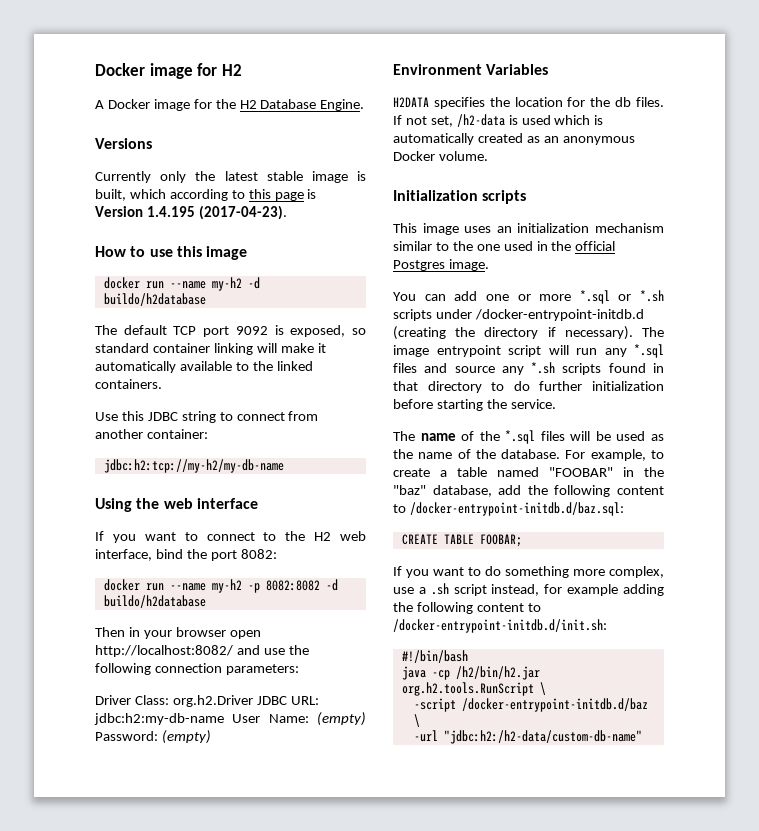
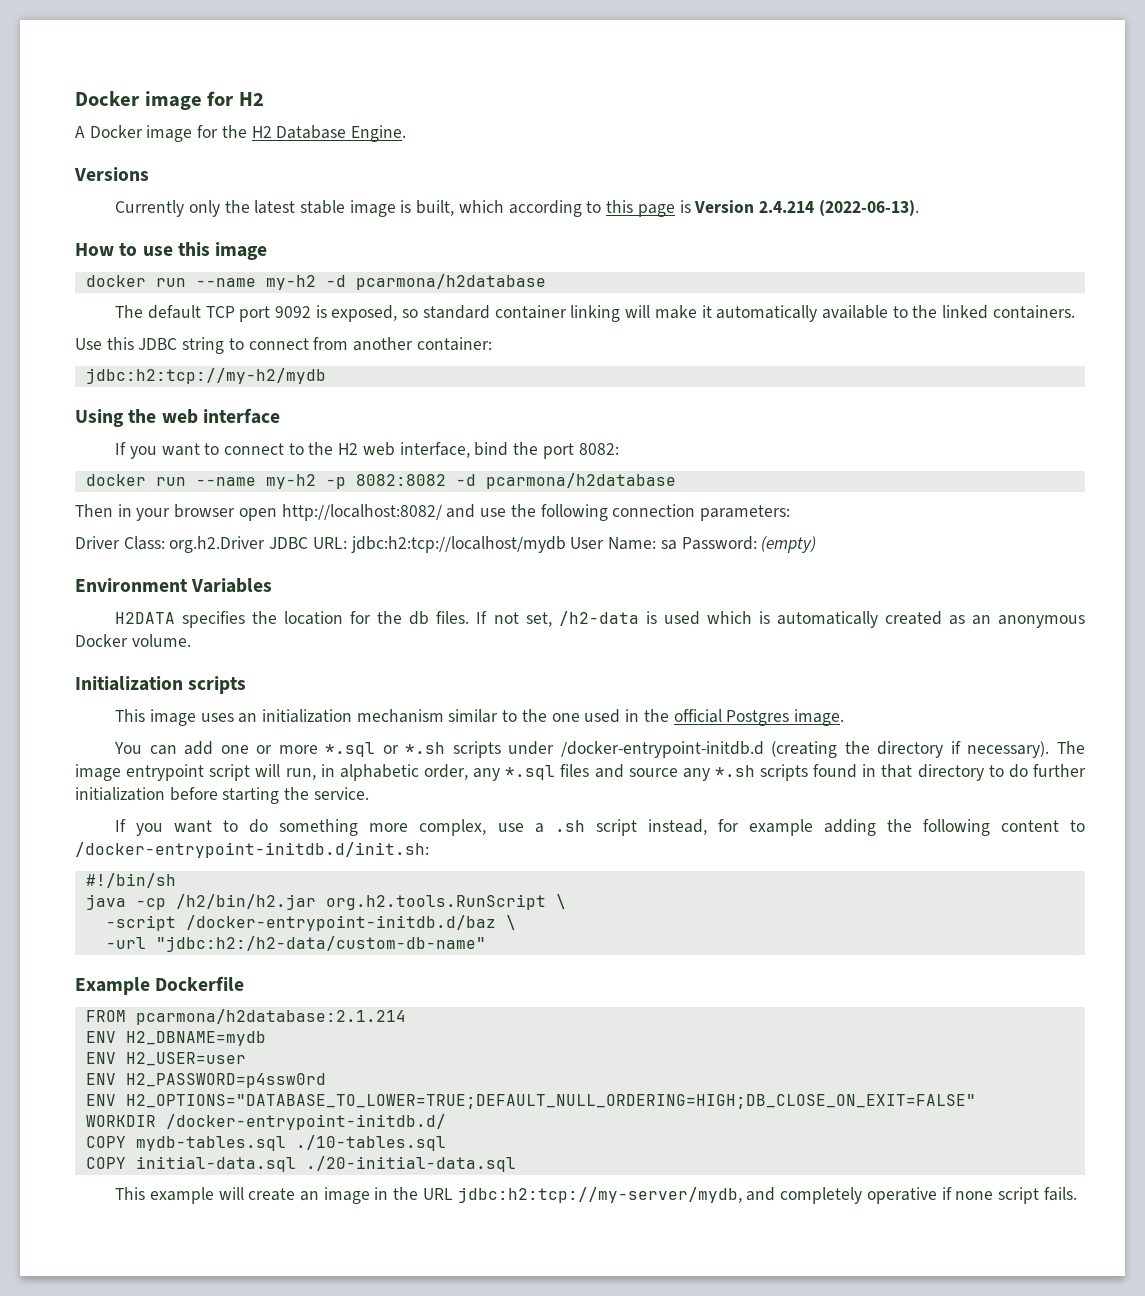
- Currently only the latest stable image is built, which according to this page is Version 1.4.195 (2017-04-23).
+ Currently only the latest stable image is built, which according to this page is Version 2.4.214 (2022-06-13).
- docker run --name my-h2 -d buildo/h2database
+ docker run --name my-h2 -d pcarmona/h2database
- jdbc:h2:tcp://my-h2/my-db-name
+ jdbc:h2:tcp://my-h2/mydb
- docker run --name my-h2 -p 8082:8082 -d buildo/h2database
+ docker run --name my-h2 -p 8082:8082 -d pcarmona/h2database
- Driver Class: org.h2.Driver JDBC URL: jdbc:h2:my-db-name User Name: (empty) Password: (empty)
+ Driver Class: org.h2.Driver JDBC URL: jdbc:h2:tcp://localhost/mydb User Name: sa Password: (empty)
- The image entrypoint script will run any *.sql files and source any *.sh scripts found in that directory to do further initialization before starting the service.
+ The image entrypoint script will run, in alphabetic order, any *.sql files and source any *.sh scripts found in that directory to do further initialization before starting the service.
- The name of the *.sql files will be used as the name of the database. For example, to create a table named "FOOBAR" in the "baz" database, add the following content to /docker-entrypoint-initdb.d/baz.sql:
- CREATE TABLE FOOBAR;
- #!/bin/bash
+ #!/bin/sh
+ Example Dockerfile
+ FROM pcarmona/h2database:2.1.214
+ ENV H2_DBNAME=mydb
+ ENV H2_USER=user
+ ENV H2_PASSWORD=p4ssw0rd
+ ENV H2_OPTIONS="DATABASE_TO_LOWER=TRUE;DEFAULT_NULL_ORDERING=HIGH;DB_CLOSE_ON_EXIT=FALSE"
+ WORKDIR /docker-entrypoint-initdb.d/
+ COPY mydb-tables.sql ./10-tables.sql
+ COPY initial-data.sql ./20-initial-data.sql
+ This example will create an image in the URL jdbc:h2:tcp://my-server/mydb, and completely operative if none script fails.

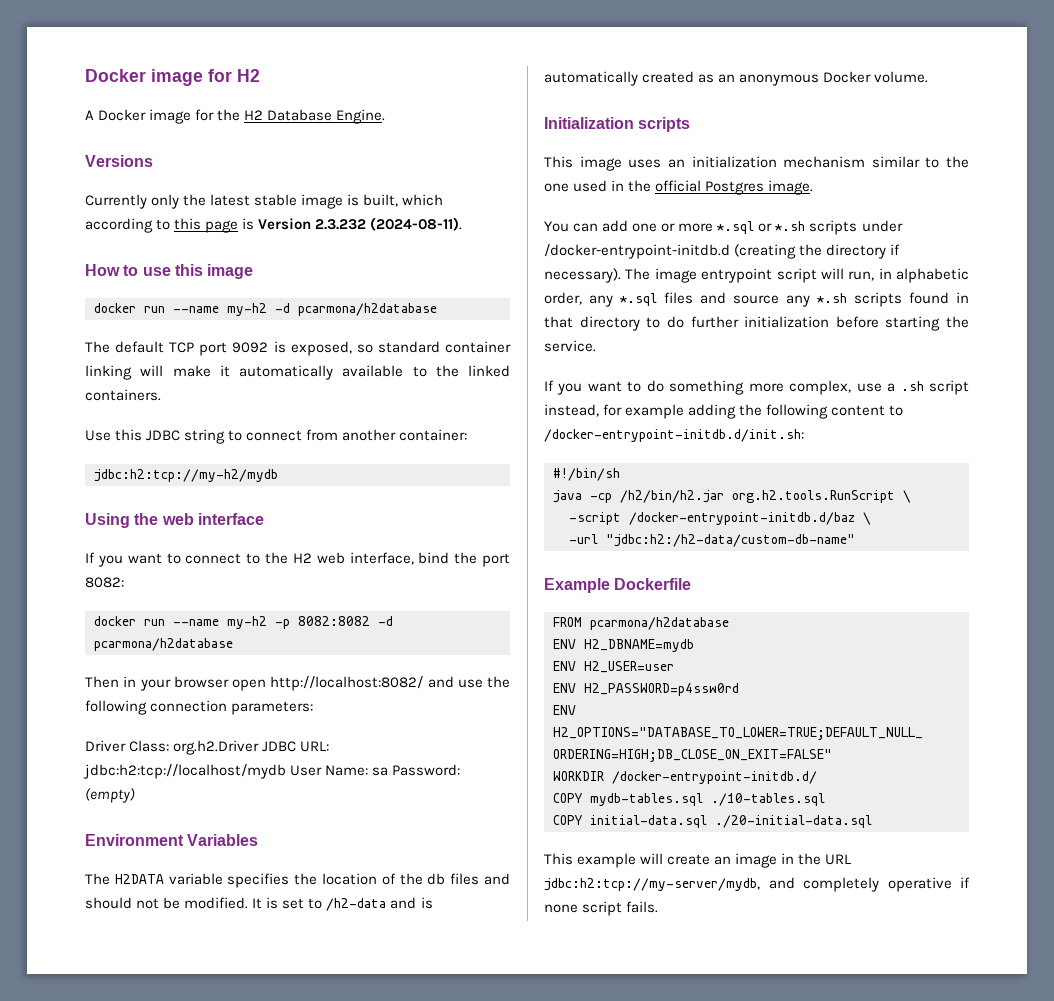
- Currently only the latest stable image is built, which according to this page is Version 2.4.214 (2022-06-13).
+ Currently only the latest stable image is built, which according to this page is Version 2.3.232 (2024-08-11).
- H2DATA specifies the location for the db files. If not set, /h2-data is used which is automatically created as an anonymous Docker volume.
+ The H2DATA variable specifies the location of the db files and should not be modified. It is set to /h2-data and is automatically created as an anonymous Docker volume.
- FROM pcarmona/h2database:2.1.214
+ FROM pcarmona/h2database

